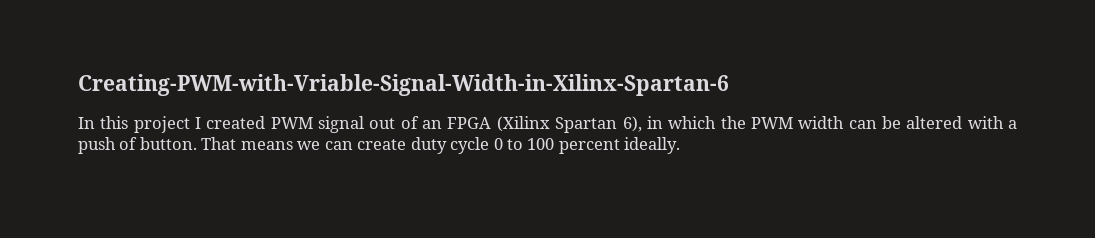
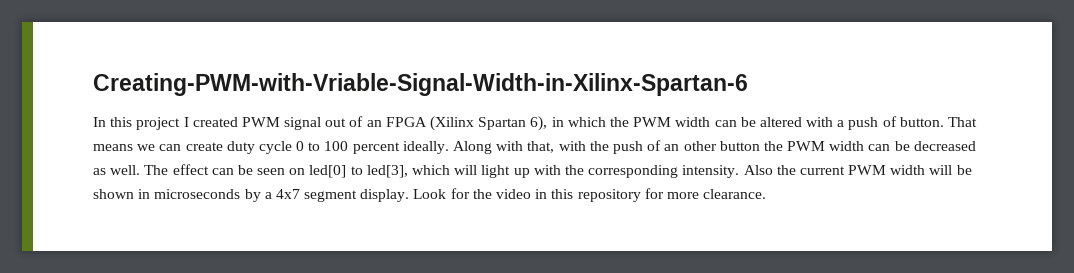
+ Along with that, with the push of an other button the PWM width can be decreased as well. The effect can be seen on led[0] to led[3], which will light up with the corresponding intensity. Also the current PWM width will be shown in microseconds by a 4x7 segment display. Look for the video in this repository for more clearance.

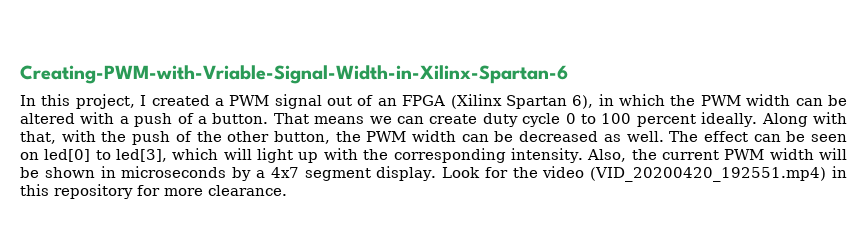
- In this project I created PWM signal out of an FPGA (Xilinx Spartan 6), in which the PWM width can be altered with a push of button.
+ In this project, I created a PWM signal out of an FPGA (Xilinx Spartan 6), in which the PWM width can be altered with a push of a button.
- Along with that, with the push of an other button the PWM width can be decreased as well.
+ Along with that, with the push of the other button, the PWM width can be decreased as well.
- Also the current PWM width will be shown in microseconds by a 4x7 segment display.
+ Also, the current PWM width will be shown in microseconds by a 4x7 segment display.
- Look for the video in this repository for more clearance.
+ Look for the video (VID_20200420_192551.mp4) in this repository for more clearance.

